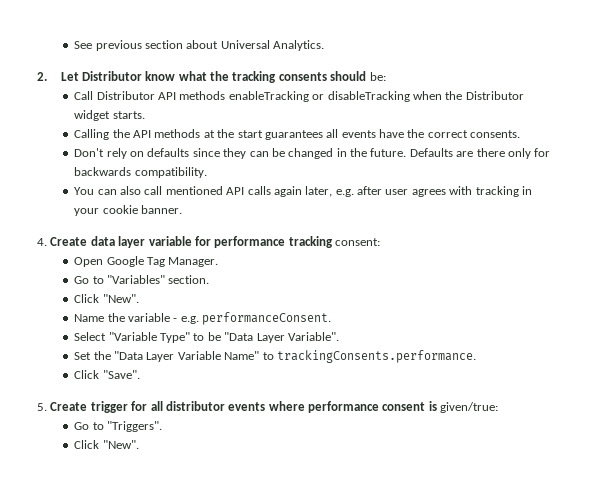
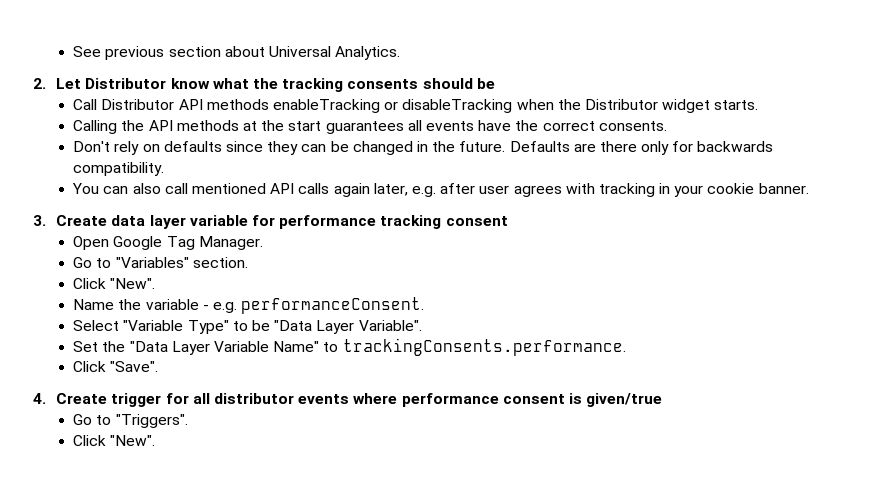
- 2. Let Distributor know what the tracking consents should be:
+ 2. Let Distributor know what the tracking consents should be
- 4. Create data layer variable for performance tracking consent:
+ 3. Create data layer variable for performance tracking consent
- 5. Create trigger for all distributor events where performance consent is given/true:
+ 4. Create trigger for all distributor events where performance consent is given/true

